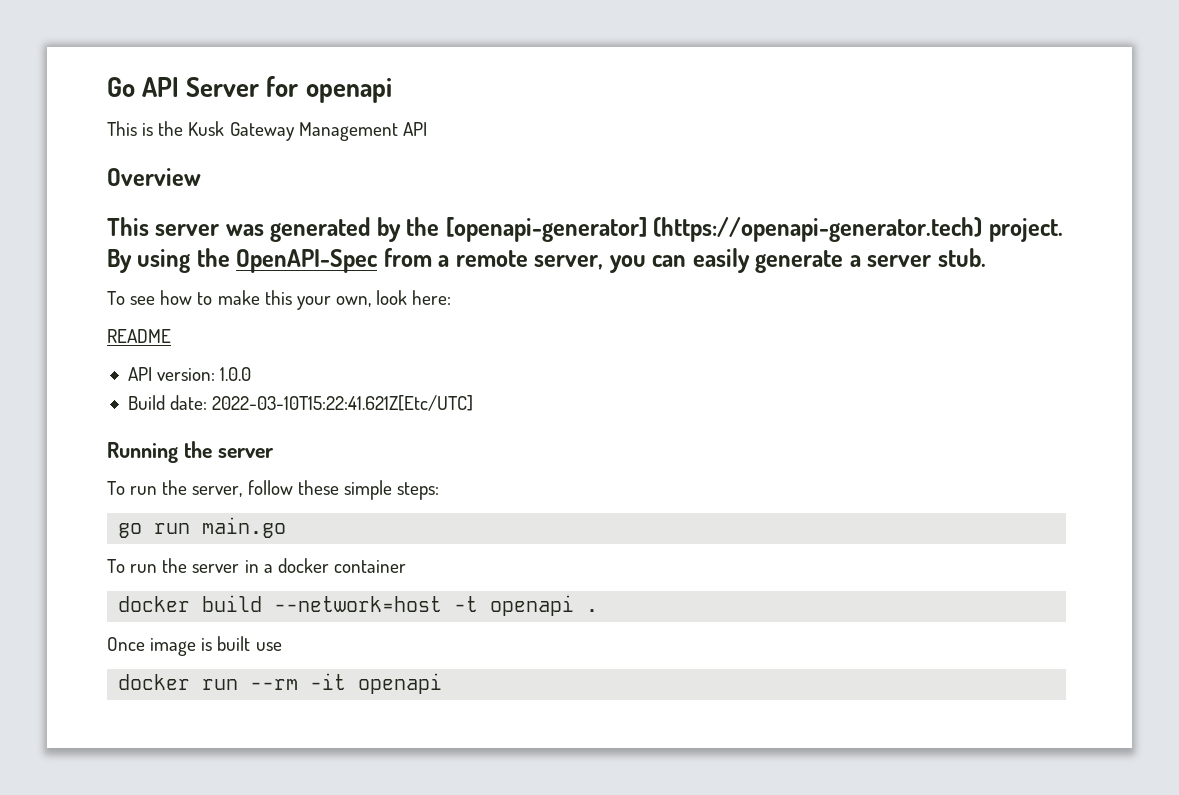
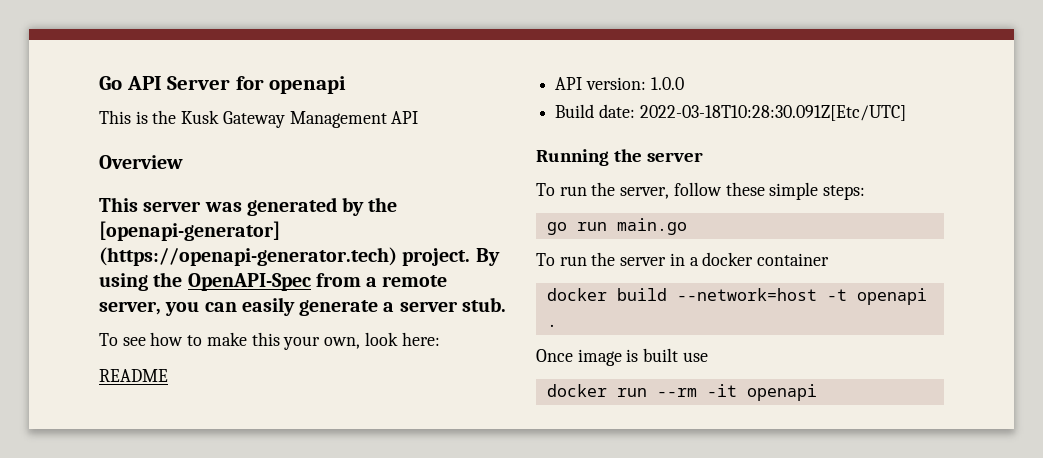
- Build date: 2022-03-10T15:22:41.621Z[Etc/UTC]
+ Build date: 2022-03-18T10:28:30.091Z[Etc/UTC]

